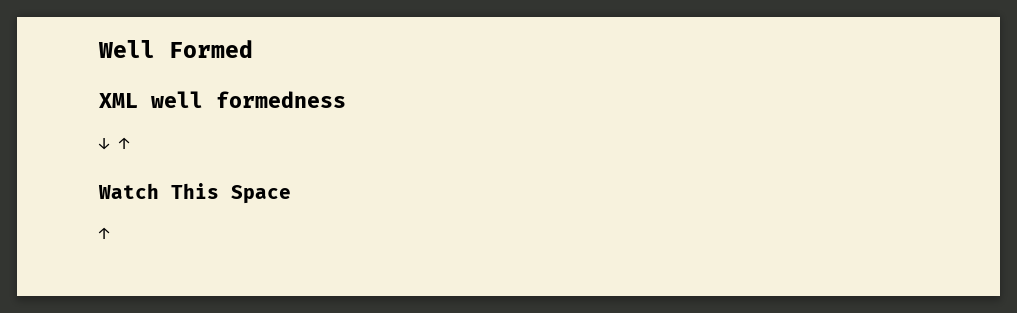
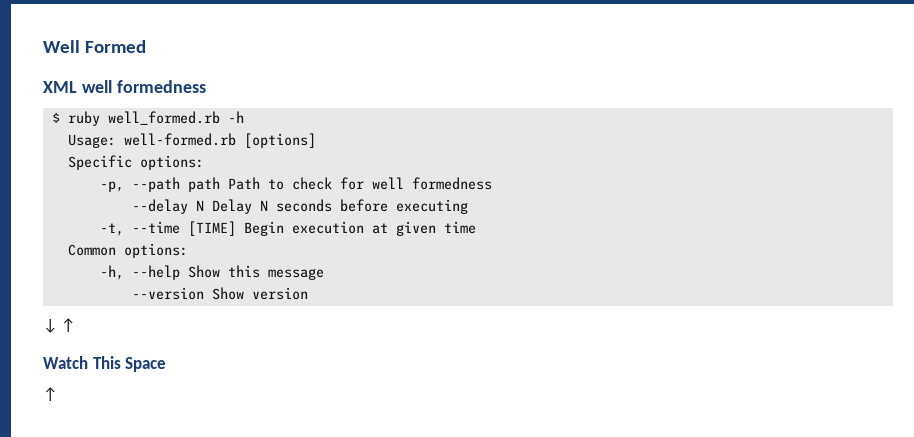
+ $ ruby well_formed.rb -h
+ Usage: well-formed.rb [options]
+ Specific options:
+ -p, --path path Path to check for well formedness
+ --delay N Delay N seconds before executing
+ -t, --time [TIME] Begin execution at given time
+ Common options:
+ -h, --help Show this message
+ --version Show version

